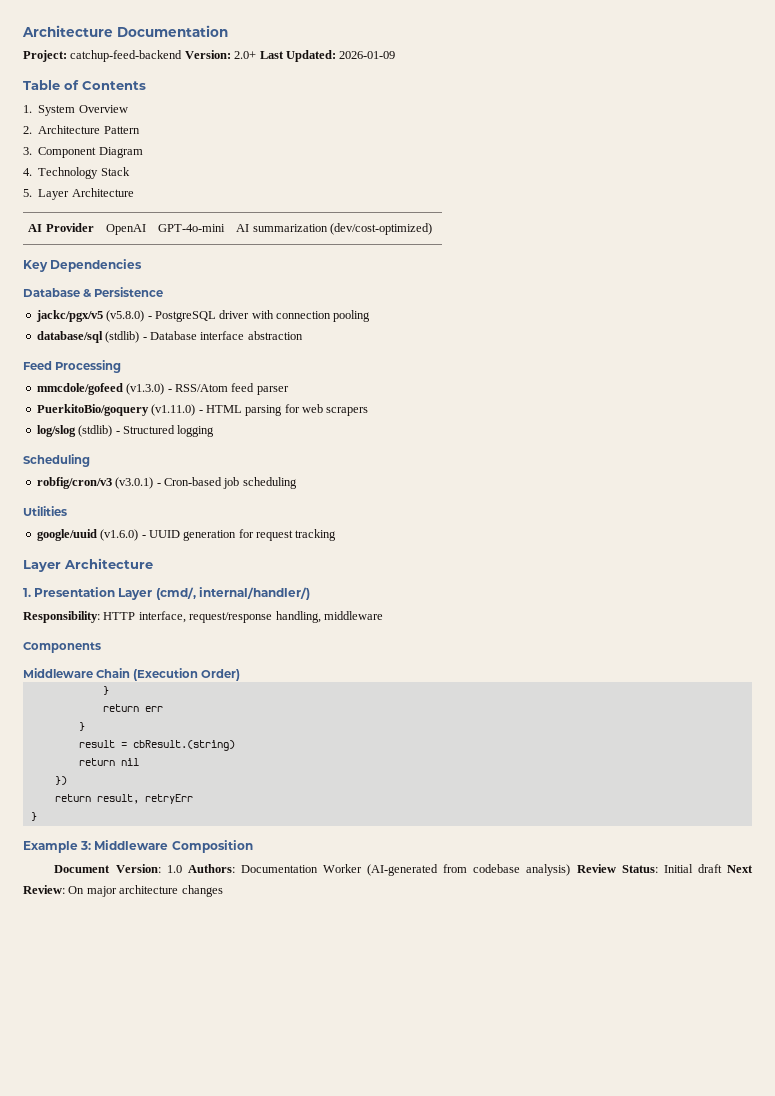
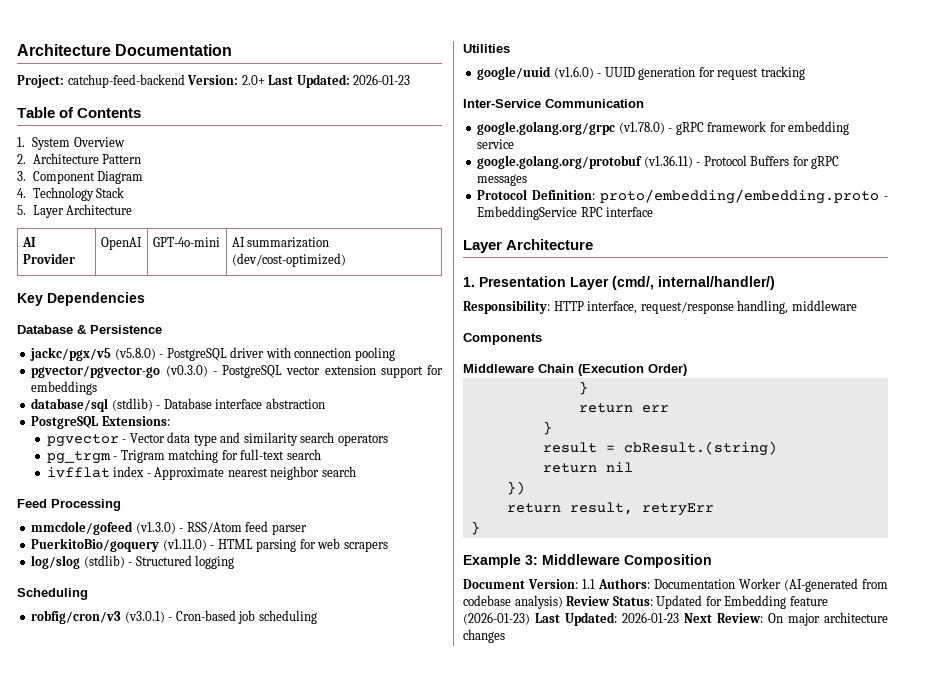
- Project: catchup-feed-backend Version: 2.0+ Last Updated: 2026-01-09
+ Project: catchup-feed-backend Version: 2.0+ Last Updated: 2026-01-23
+ pgvector/pgvector-go (v0.3.0) - PostgreSQL vector extension support for embeddings
+ PostgreSQL Extensions:
+ pgvector - Vector data type and similarity search operators
+ pg_trgm - Trigram matching for full-text search
+ ivfflat index - Approximate nearest neighbor search
+ Inter-Service Communication
+ google.golang.org/grpc (v1.78.0) - gRPC framework for embedding service
+ google.golang.org/protobuf (v1.36.11) - Protocol Buffers for gRPC messages
+ Protocol Definition: proto/embedding/embedding.proto - EmbeddingService RPC interface
- Document Version: 1.0 Authors: Documentation Worker (AI-generated from codebase analysis) Review Status: Initial draft Next Review: On major architecture changes
+ Document Version: 1.1 Authors: Documentation Worker (AI-generated from codebase analysis) Review Status: Updated for Embedding feature (2026-01-23) Last Updated: 2026-01-23 Next Review: On major architecture changes

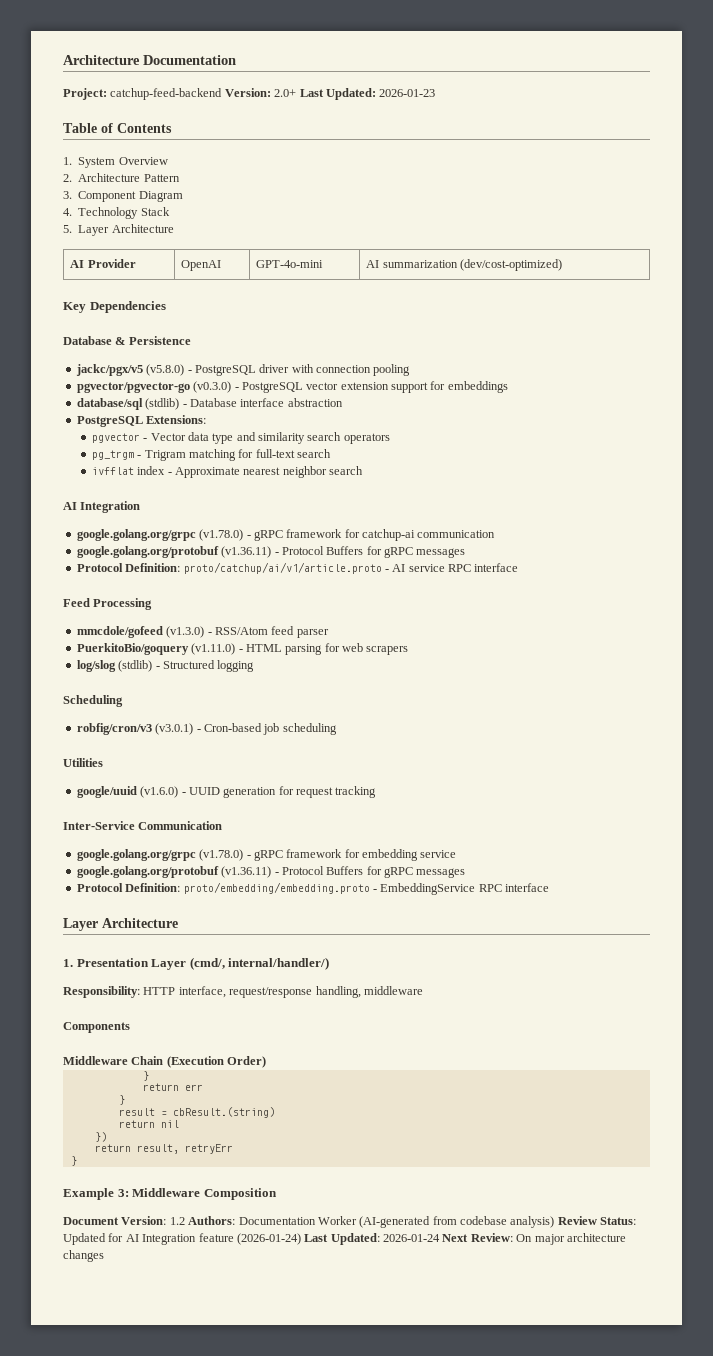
  ivfflat index - Approximate nearest neighbor search
+ AI Integration
+ google.golang.org/grpc (v1.78.0) - gRPC framework for catchup-ai communication
+ google.golang.org/protobuf (v1.36.11) - Protocol Buffers for gRPC messages
+ Protocol Definition: proto/catchup/ai/v1/article.proto - AI service RPC interface
- Document Version: 1.1 Authors: Documentation Worker (AI-generated from codebase analysis) Review Status: Updated for Embedding feature (2026-01-23) Last Updated: 2026-01-23 Next Review: On major architecture changes
+ Document Version: 1.2 Authors: Documentation Worker (AI-generated from codebase analysis) Review Status: Updated for AI Integration feature (2026-01-24) Last Updated: 2026-01-24 Next Review: On major architecture changes

